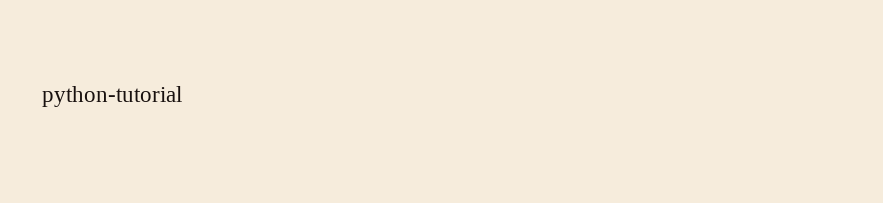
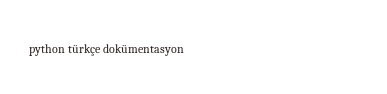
- python-tutorial
+ python türkçe dokümentasyon

